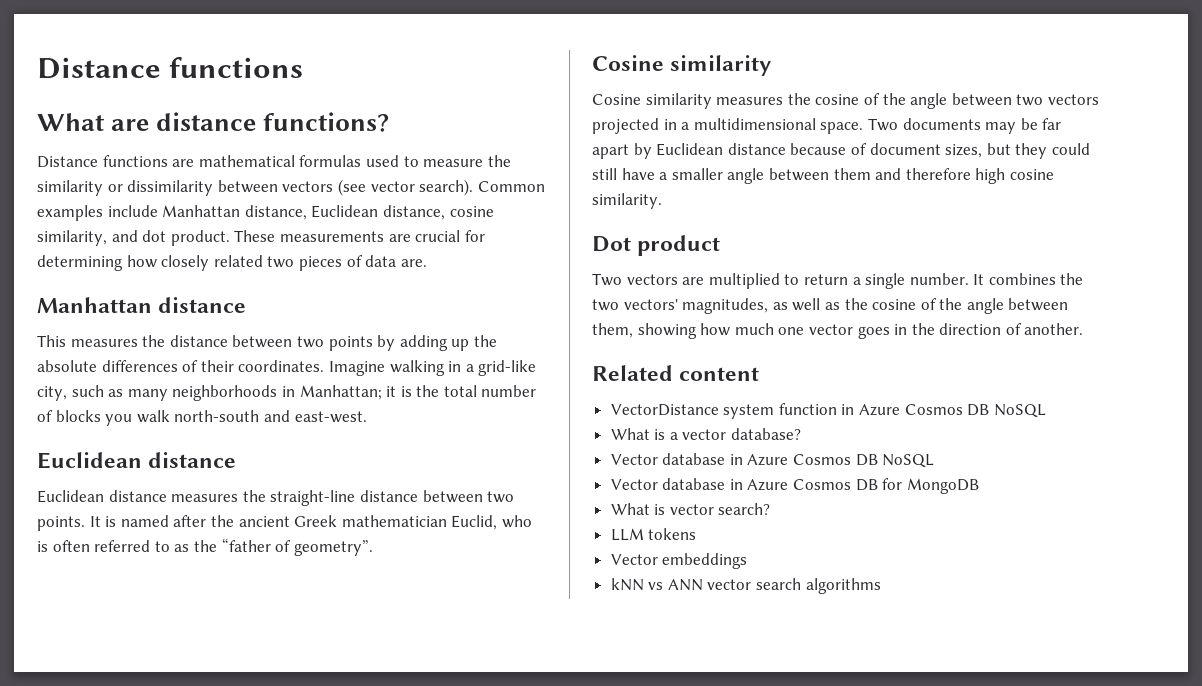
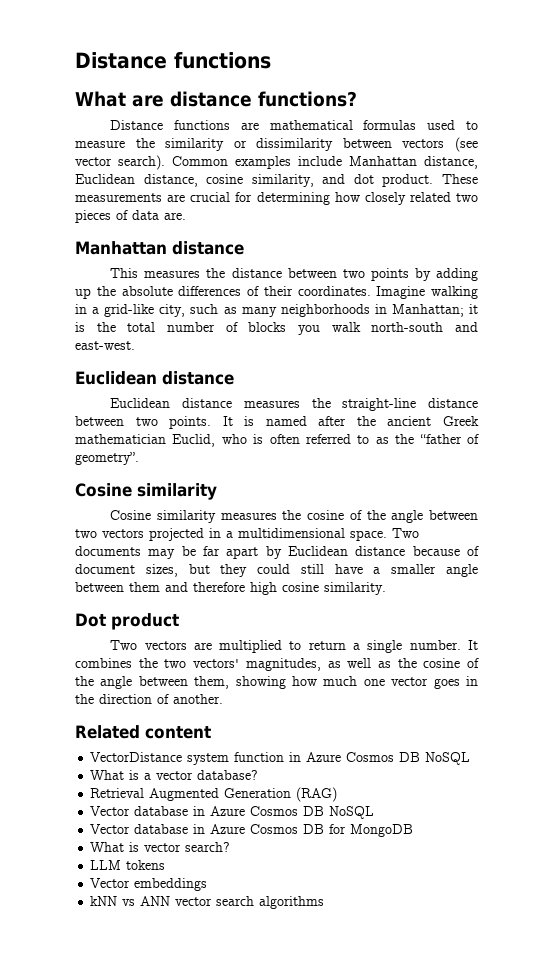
+ Retrieval Augmented Generation (RAG)

